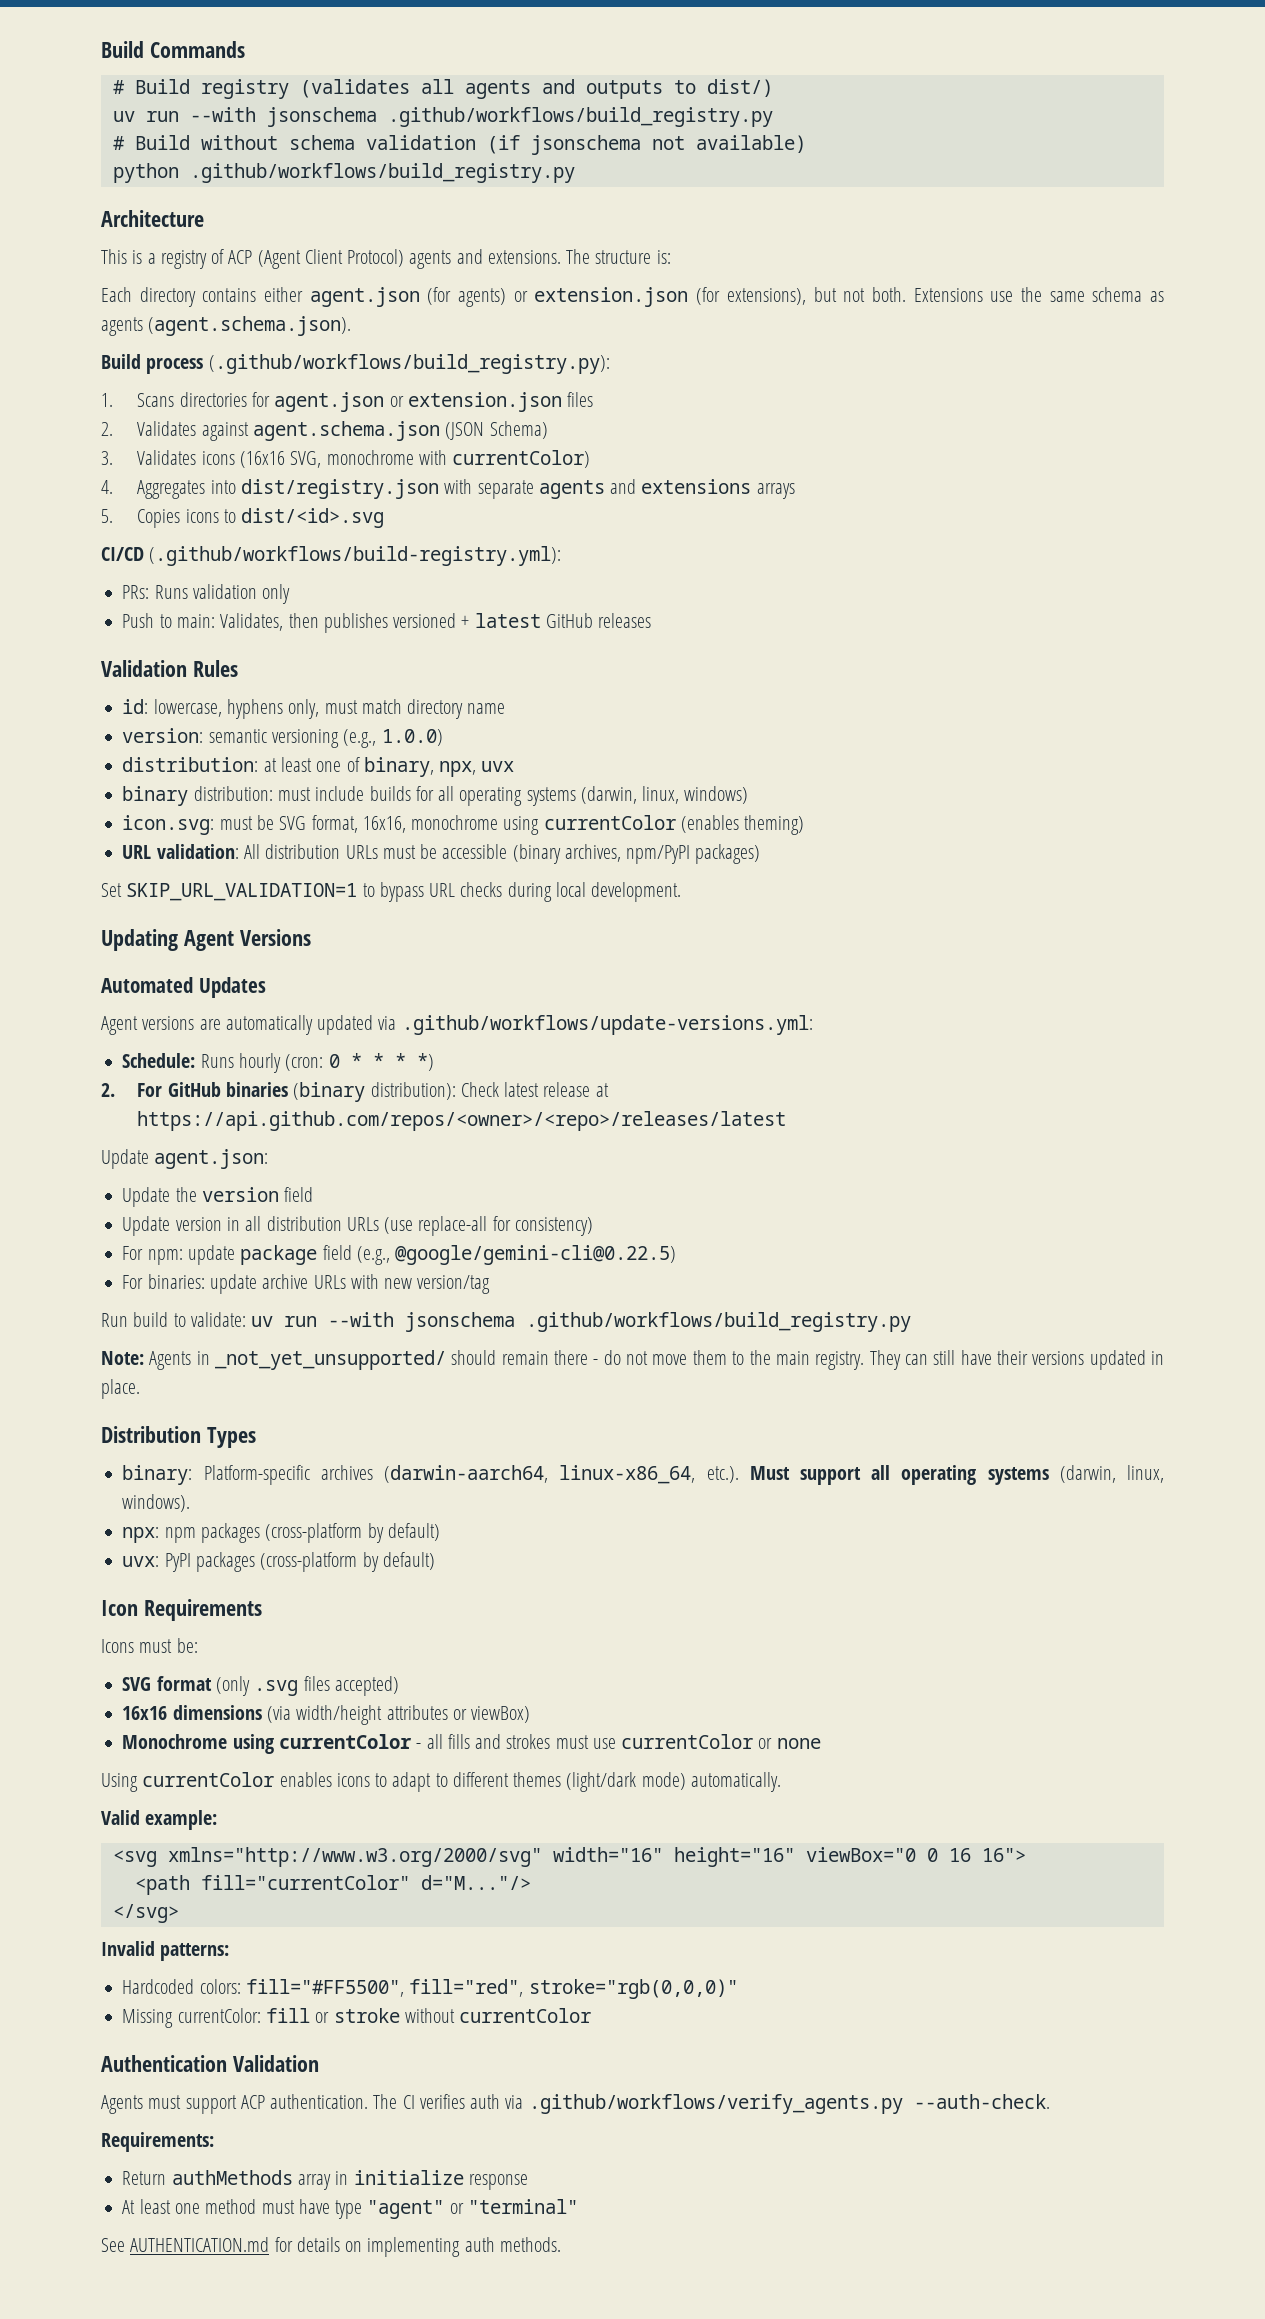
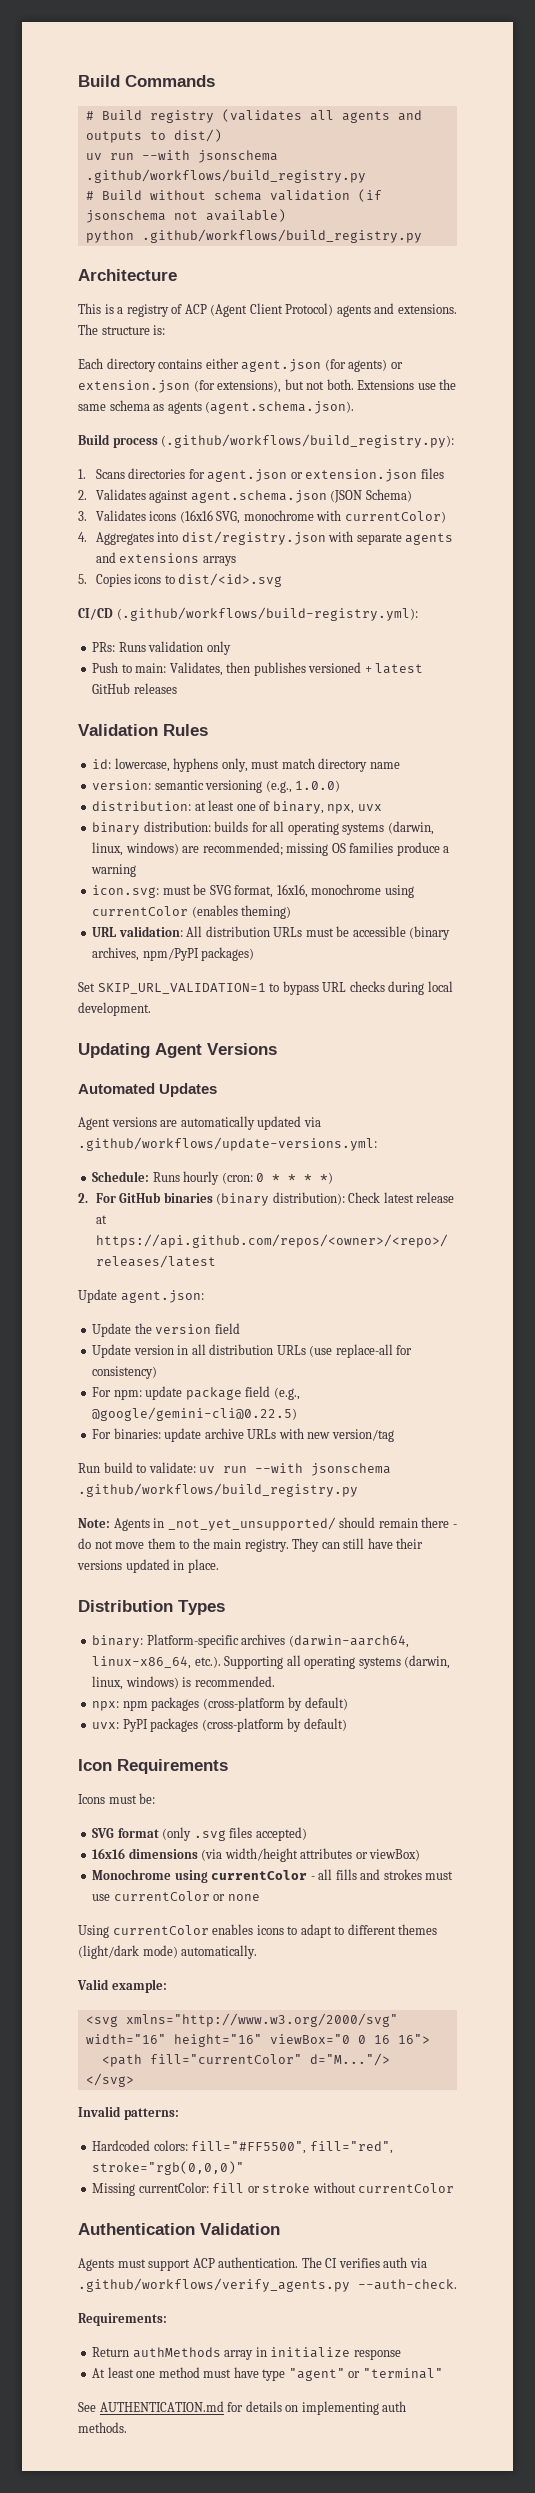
- binary distribution: must include builds for all operating systems (darwin, linux, windows)
+ binary distribution: builds for all operating systems (darwin, linux, windows) are recommended; missing OS families produce a warning
- binary: Platform-specific archives (darwin-aarch64, linux-x86_64, etc.). Must support all operating systems (darwin, linux, windows).
+ binary: Platform-specific archives (darwin-aarch64, linux-x86_64, etc.). Supporting all operating systems (darwin, linux, windows) is recommended.

